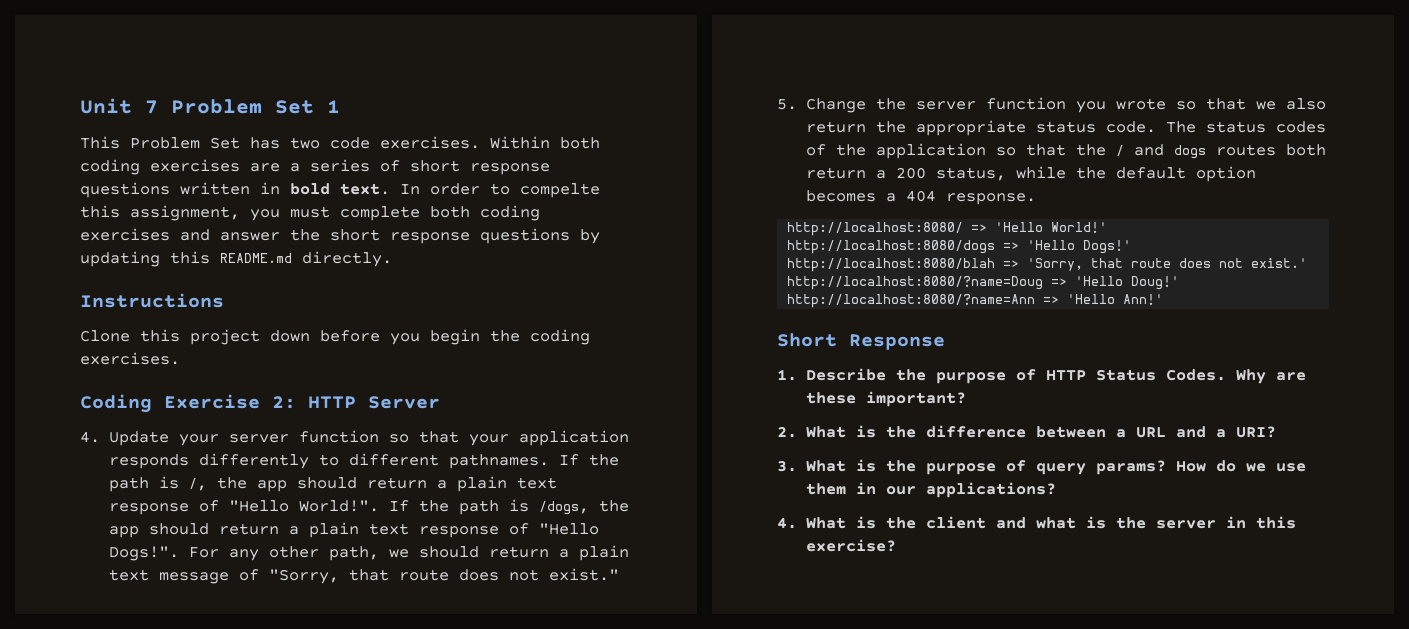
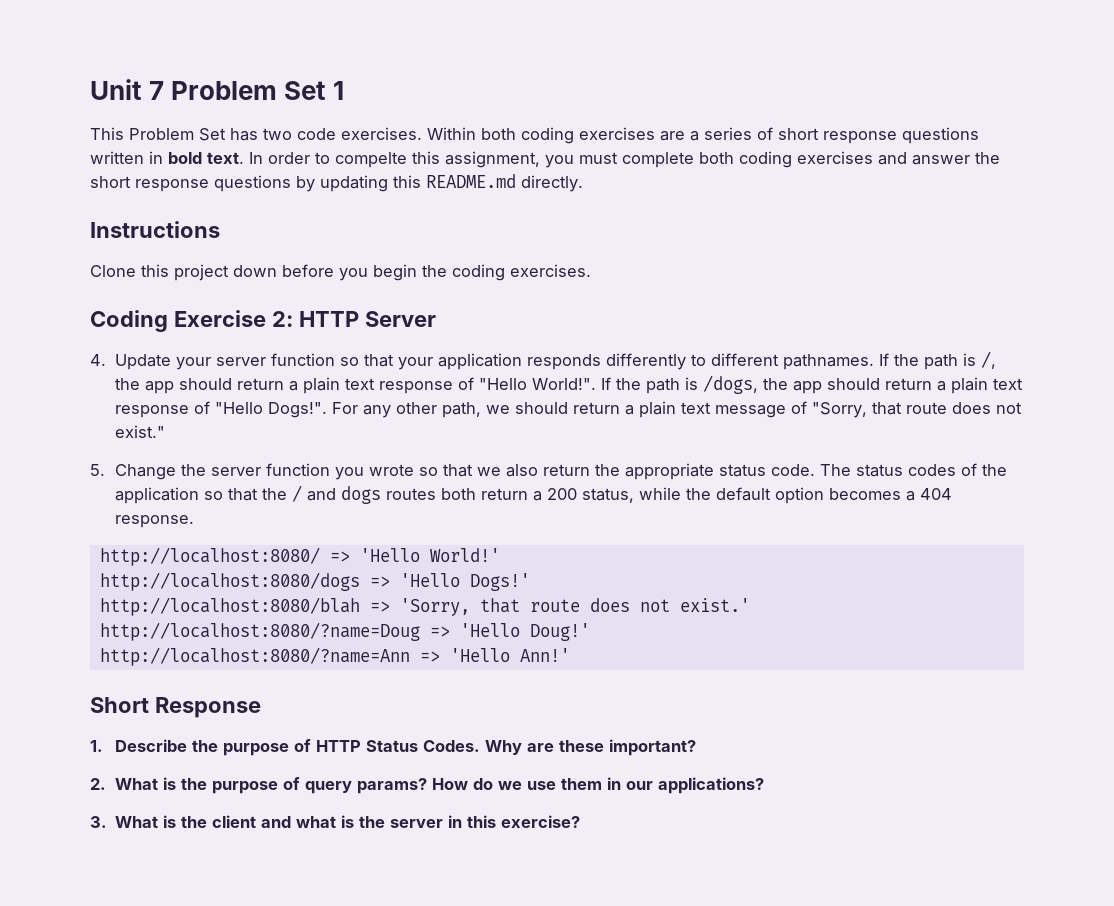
- 2. What is the difference between a URL and a URI?
- 3. What is the purpose of query params?
+ 2. What is the purpose of query params?
- 4. What is the client and what is the server in this exercise?
+ 3. What is the client and what is the server in this exercise?

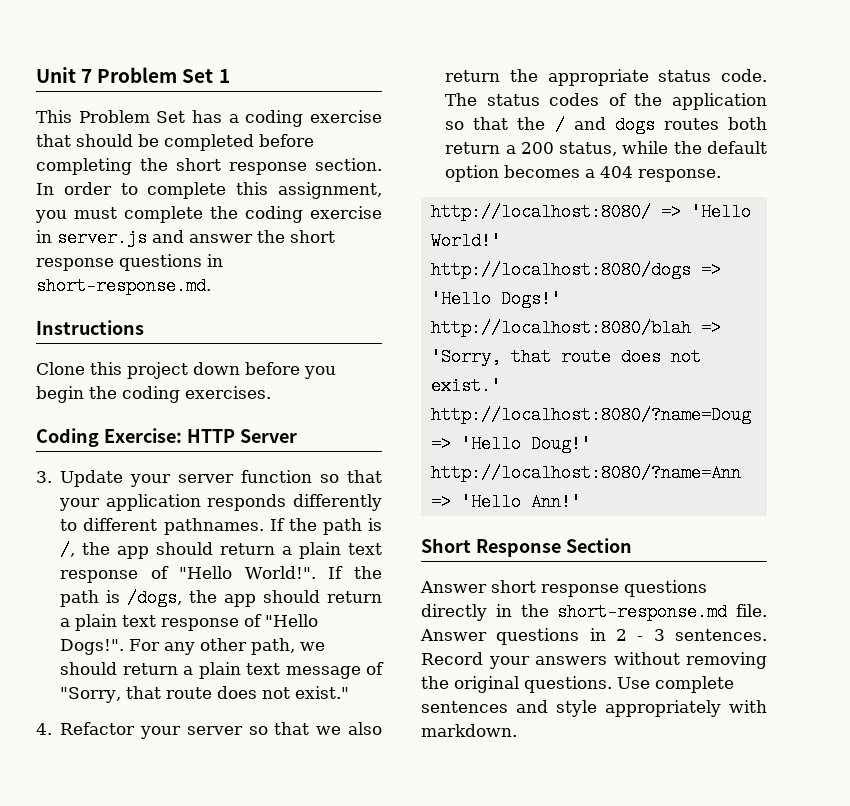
- This Problem Set has two code exercises. Within both coding exercises are a series of short response questions written in bold text.
+ This Problem Set has a coding exercise that should be completed before completing the short response section.
- In order to compelte this assignment, you must complete both coding exercises and answer the short response questions by updating this README.md directly.
+ In order to complete this assignment, you must complete the coding exercise in server.js and answer the short response questions in short-response.md.
- Coding Exercise 2: HTTP Server
+ Coding Exercise: HTTP Server
- 4. Update your server function so that your application responds differently to different pathnames.
+ 3. Update your server function so that your application responds differently to different pathnames.
- 5. Change the server function you wrote so that we also return the appropriate status code.
+ 4. Refactor your server so that we also return the appropriate status code.
- Short Response
- 1. Describe the purpose of HTTP Status Codes. Why are these important?
- 2. What is the purpose of query params? How do we use them in our applications?
- 3. What is the client and what is the server in this exercise?
+ Short Response Section
+ Answer short response questions directly in the short-response.md file. Answer questions in 2 - 3 sentences. Record your answers without removing the original questions. Use complete sentences and style appropriately with markdown.

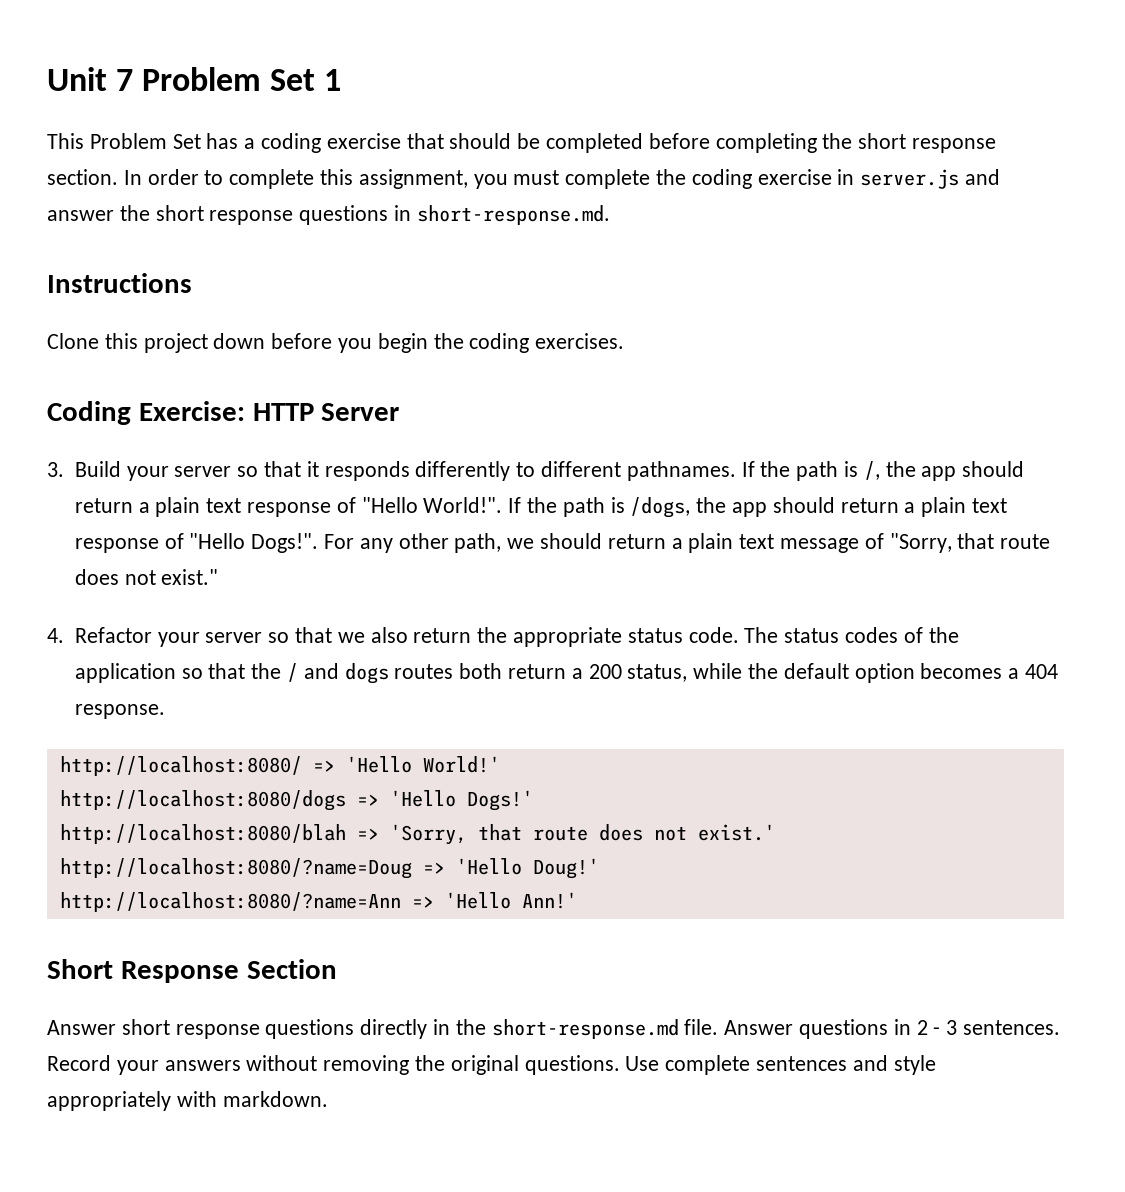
- 3. Update your server function so that your application responds differently to different pathnames.
+ 3. Build your server so that it responds differently to different pathnames.

